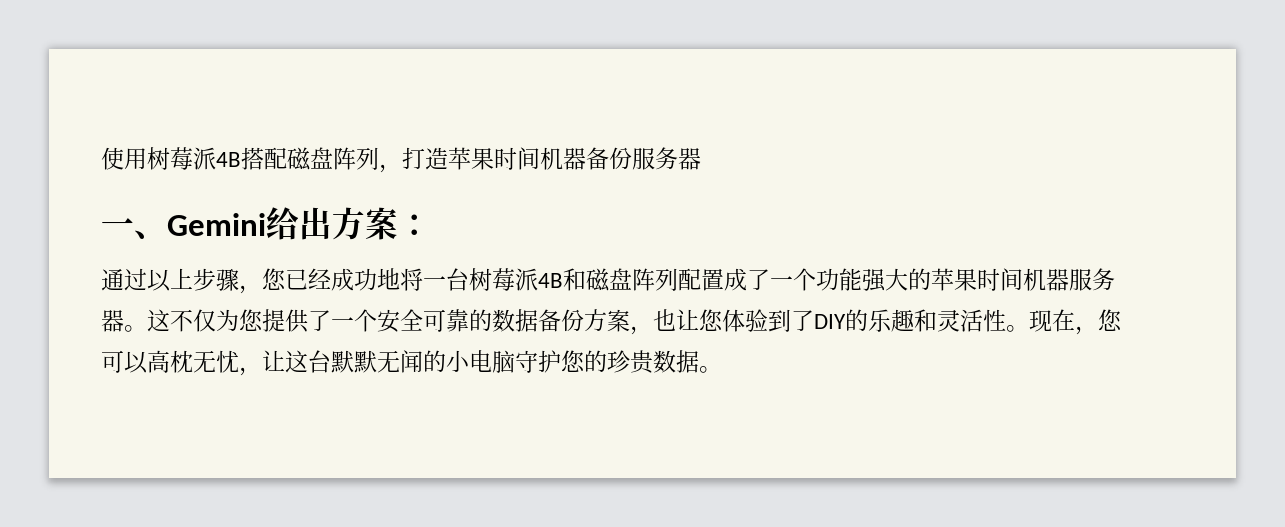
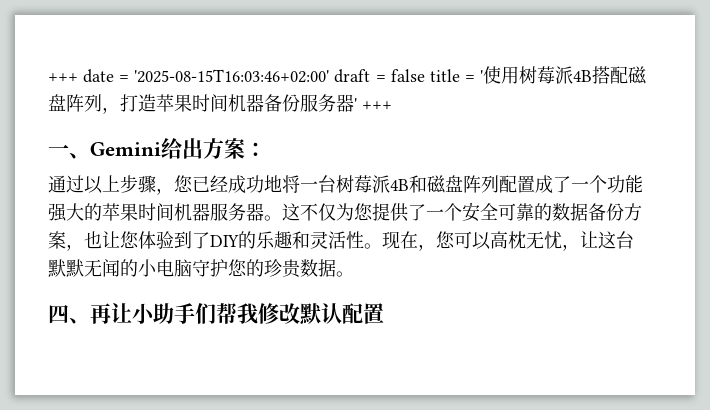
- 使用树莓派4B搭配磁盘阵列，打造苹果时间机器备份服务器
+ +++ date = '2025-08-15T16:03:46+02:00' draft = false title = '使用树莓派4B搭配磁盘阵列，打造苹果时间机器备份服务器' +++
+ 四、再让小助手们帮我修改默认配置

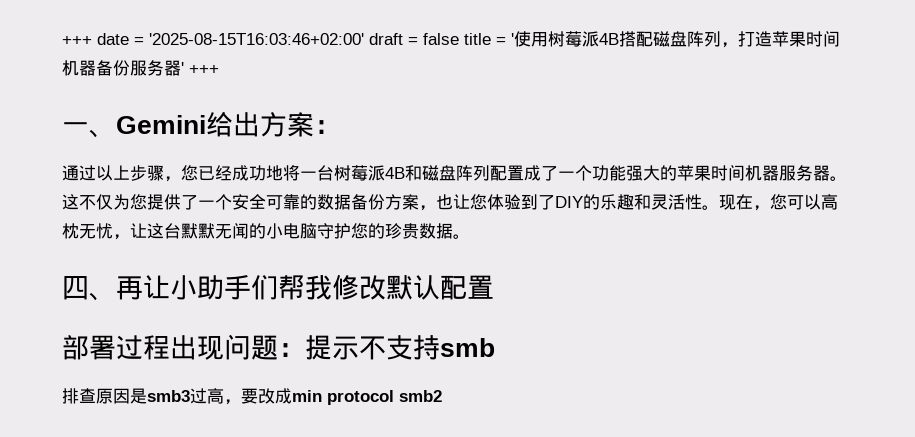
+ 部署过程出现问题：提示不支持smb
+ 排查原因是smb3过高，要改成min protocol smb2

